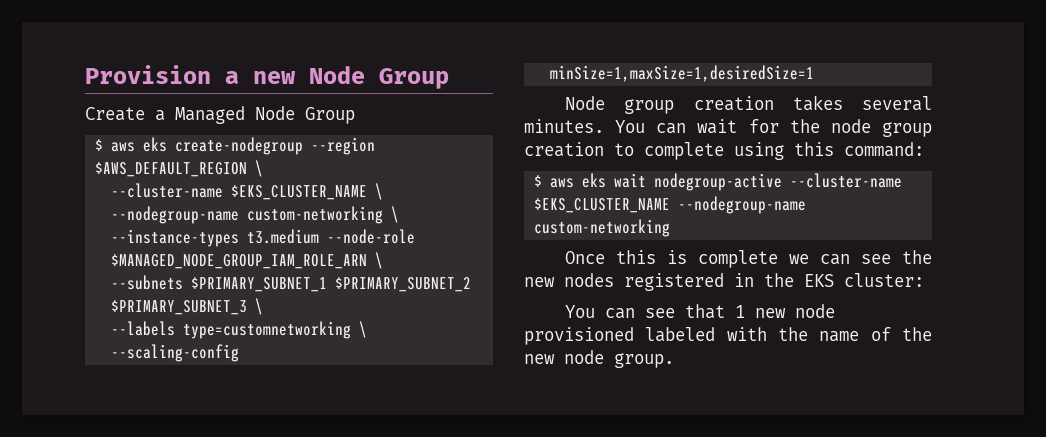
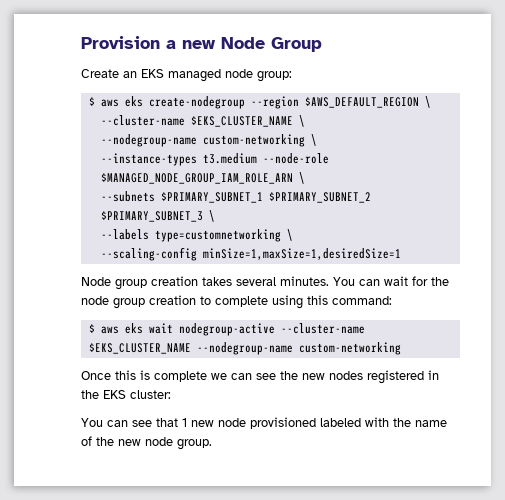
- Create a Managed Node Group
+ Create an EKS managed node group:

